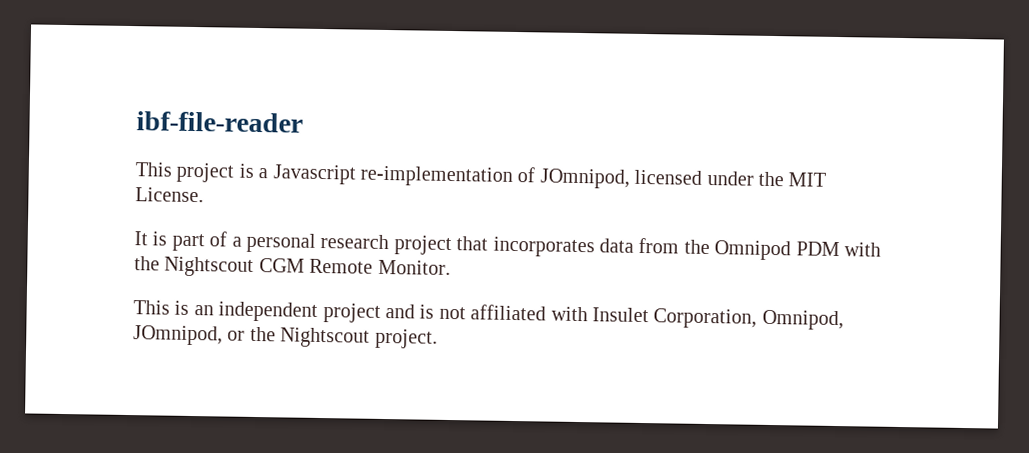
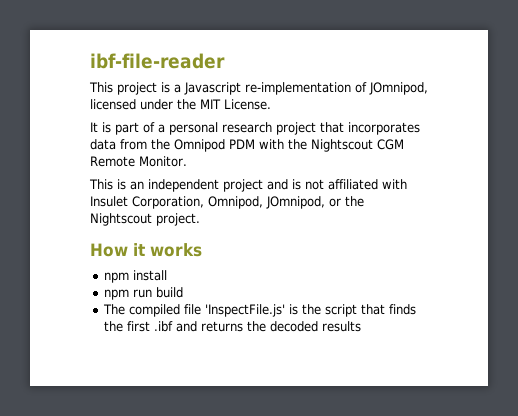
+ How it works
+ npm install
+ npm run build
+ The compiled file 'InspectFile.js' is the script that finds the first .ibf and returns the decoded results

